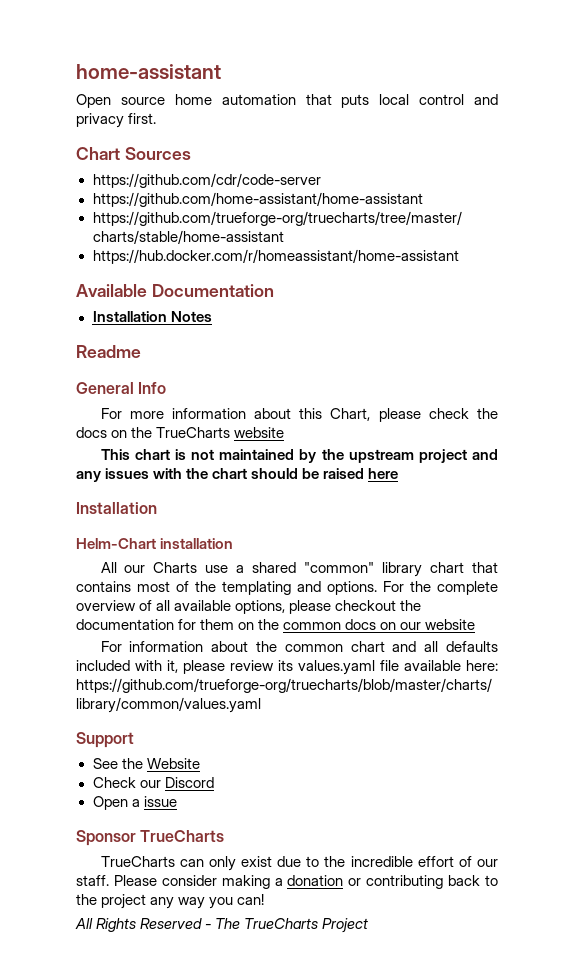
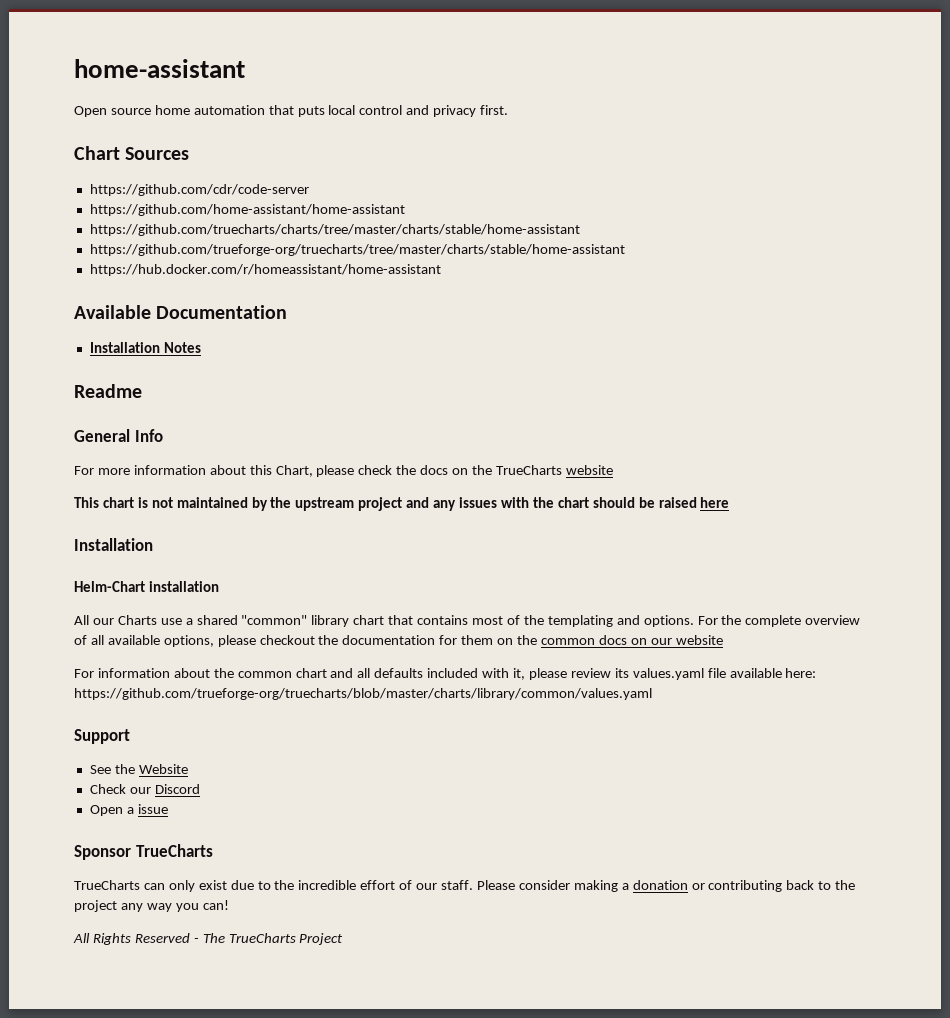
+ https://github.com/truecharts/charts/tree/master/charts/stable/home-assistant

